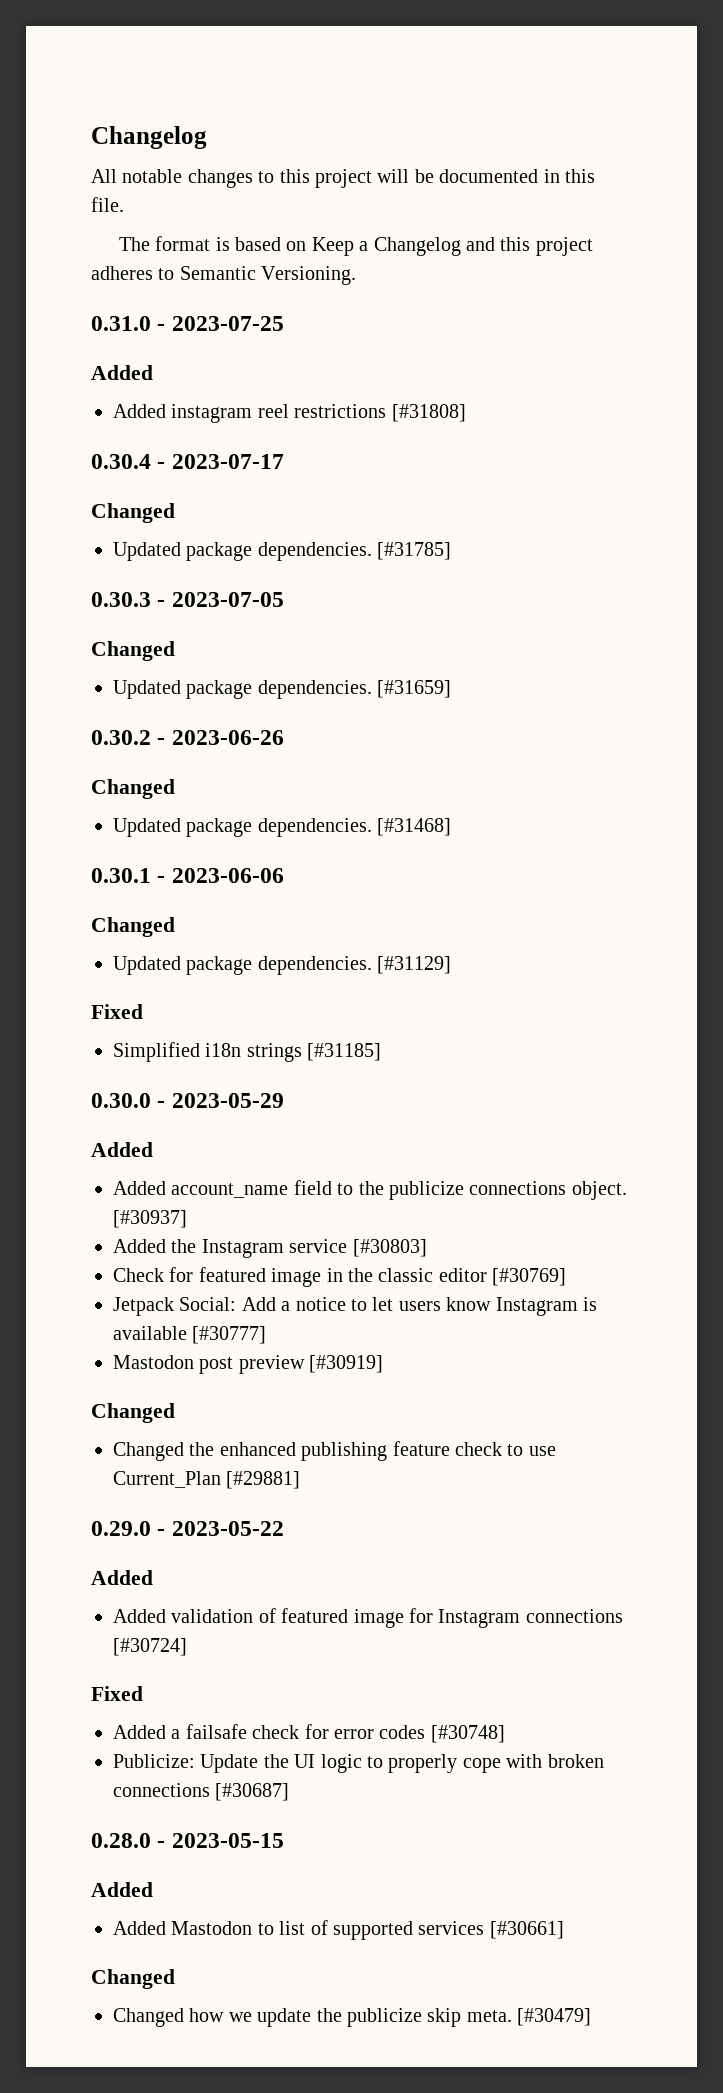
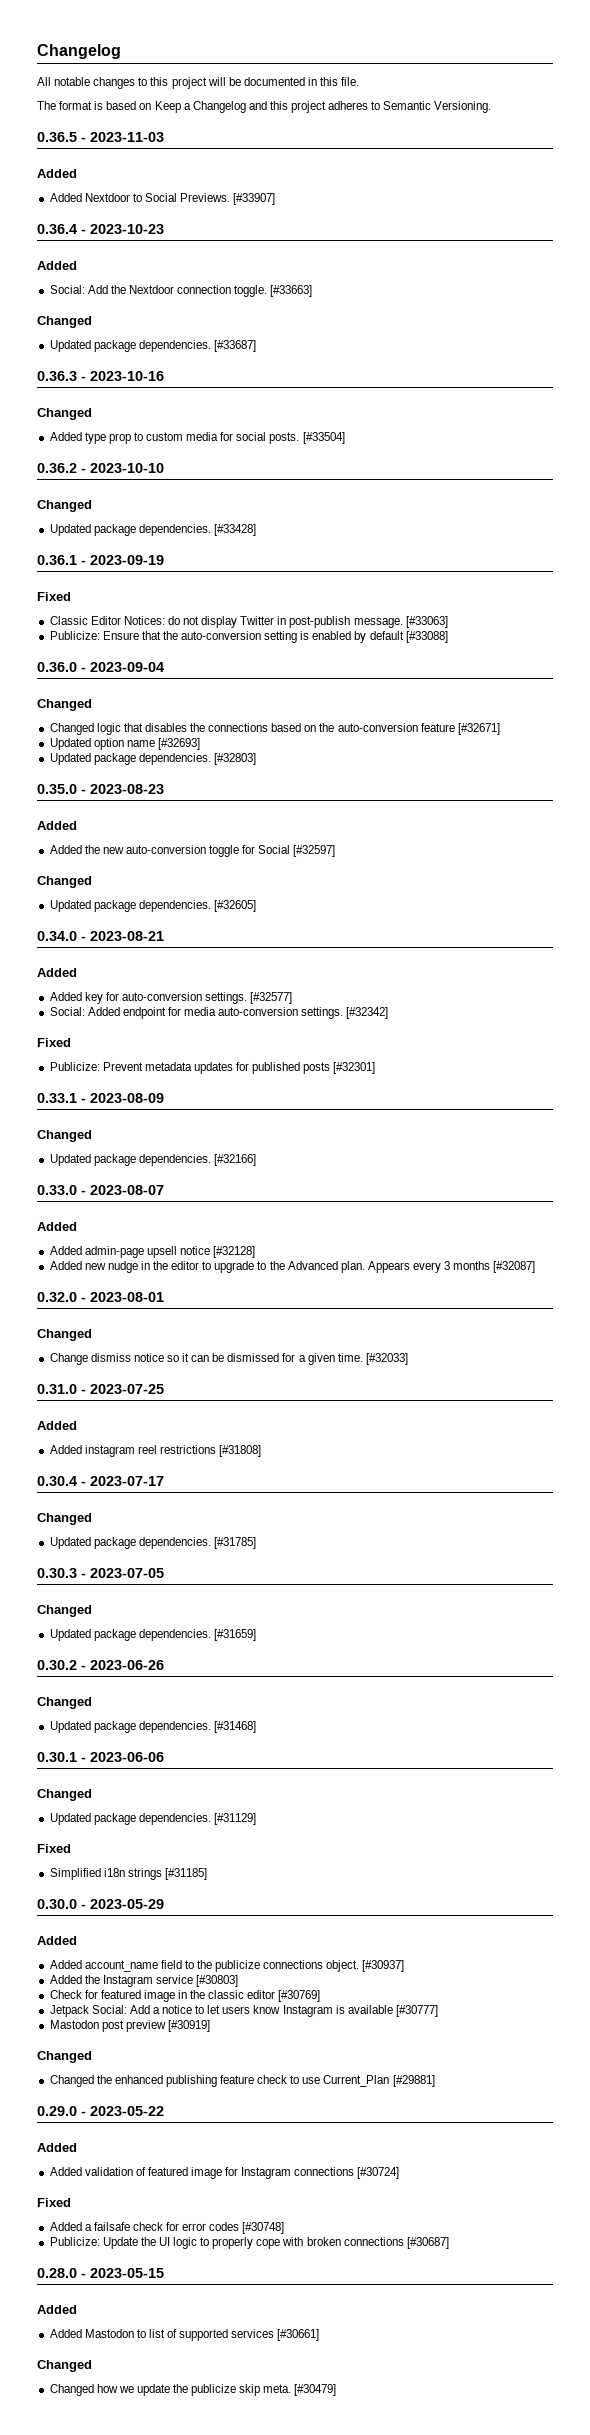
+ 0.36.5 - 2023-11-03
+ Added
+ Added Nextdoor to Social Previews. [#33907]
+ 0.36.4 - 2023-10-23
+ Added
+ Social: Add the Nextdoor connection toggle. [#33663]
+ Changed
+ Updated package dependencies. [#33687]
+ 0.36.3 - 2023-10-16
+ Changed
+ Added type prop to custom media for social posts. [#33504]
+ 0.36.2 - 2023-10-10
+ Changed
+ Updated package dependencies. [#33428]
+ 0.36.1 - 2023-09-19
+ Fixed
+ Classic Editor Notices: do not display Twitter in post-publish message. [#33063]
+ Publicize: Ensure that the auto-conversion setting is enabled by default [#33088]
+ 0.36.0 - 2023-09-04
+ Changed
+ Changed logic that disables the connections based on the auto-conversion feature [#32671]
+ Updated option name [#32693]
+ Updated package dependencies. [#32803]
+ 0.35.0 - 2023-08-23
+ Added
+ Added the new auto-conversion toggle for Social [#32597]
+ Changed
+ Updated package dependencies. [#32605]
+ 0.34.0 - 2023-08-21
+ Added
+ Added key for auto-conversion settings. [#32577]
+ Social: Added endpoint for media auto-conversion settings. [#32342]
+ Fixed
+ Publicize: Prevent metadata updates for published posts [#32301]
+ 0.33.1 - 2023-08-09
+ Changed
+ Updated package dependencies. [#32166]
+ 0.33.0 - 2023-08-07
+ Added
+ Added admin-page upsell notice [#32128]
+ Added new nudge in the editor to upgrade to the Advanced plan. Appears every 3 months [#32087]
+ 0.32.0 - 2023-08-01
+ Changed
+ Change dismiss notice so it can be dismissed for a given time. [#32033]

